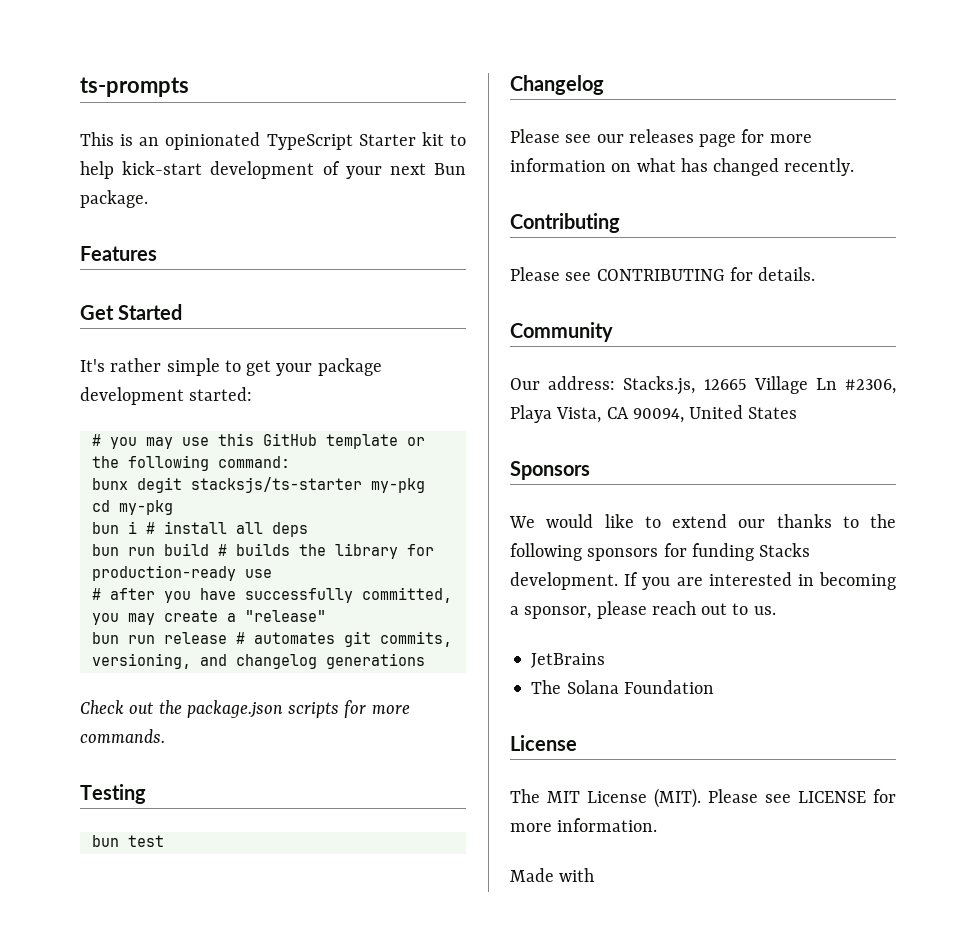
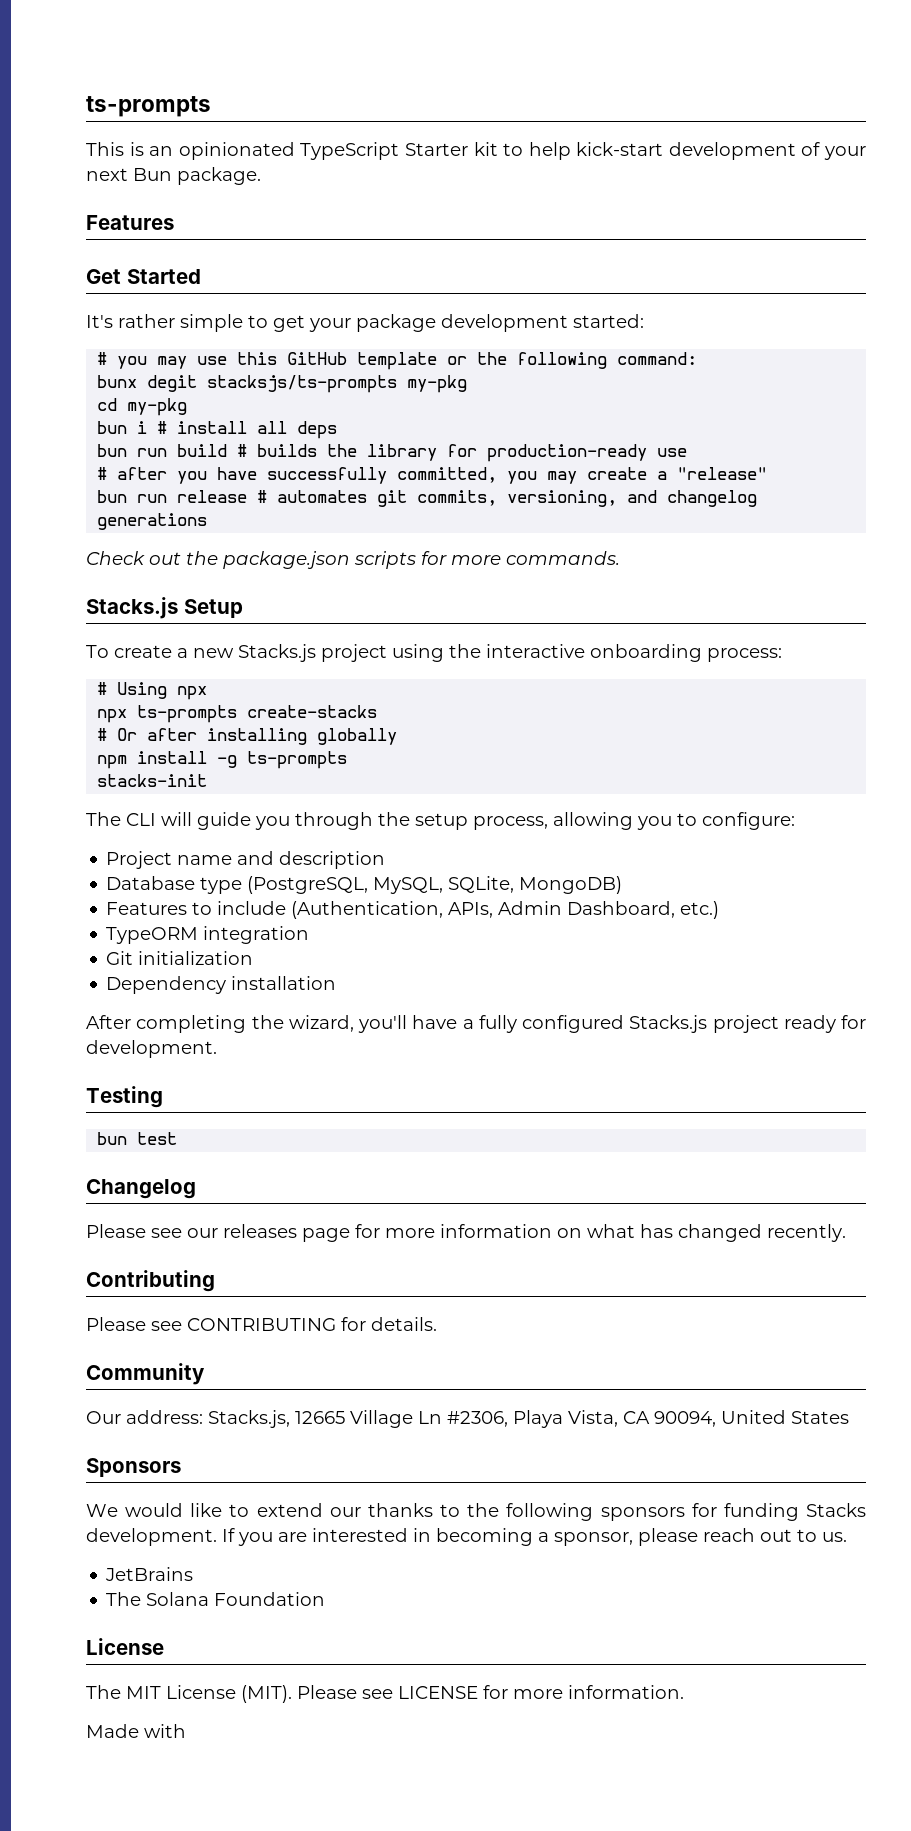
- bunx degit stacksjs/ts-starter my-pkg
+ bunx degit stacksjs/ts-prompts my-pkg
+ Stacks.js Setup
+ To create a new Stacks.js project using the interactive onboarding process:
+ # Using npx
+ npx ts-prompts create-stacks
+ # Or after installing globally
+ npm install -g ts-prompts
+ stacks-init
+ The CLI will guide you through the setup process, allowing you to configure:
+ Project name and description
+ Database type (PostgreSQL, MySQL, SQLite, MongoDB)
+ Features to include (Authentication, APIs, Admin Dashboard, etc.)
+ TypeORM integration
+ Git initialization
+ Dependency installation
+ After completing the wizard, you'll have a fully configured Stacks.js project ready for development.

